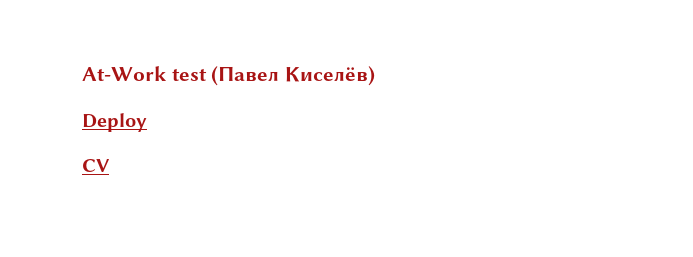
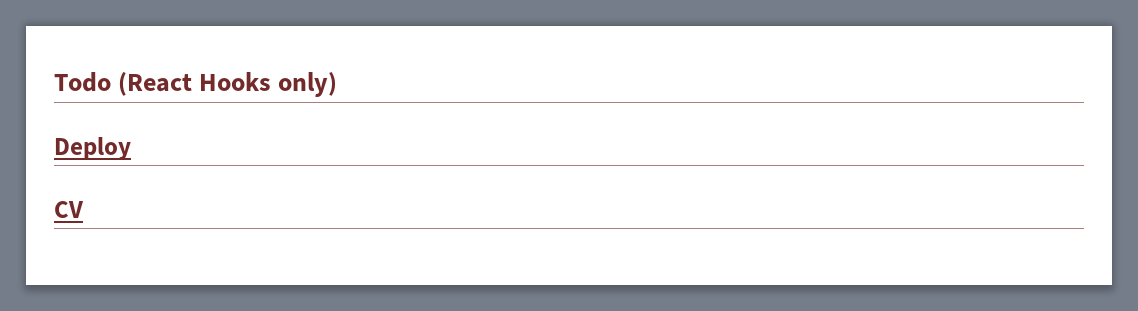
- At-Work test (Павел Киселёв)
+ Todo (React Hooks only)

